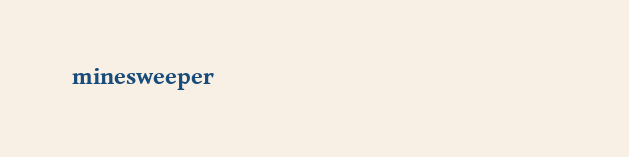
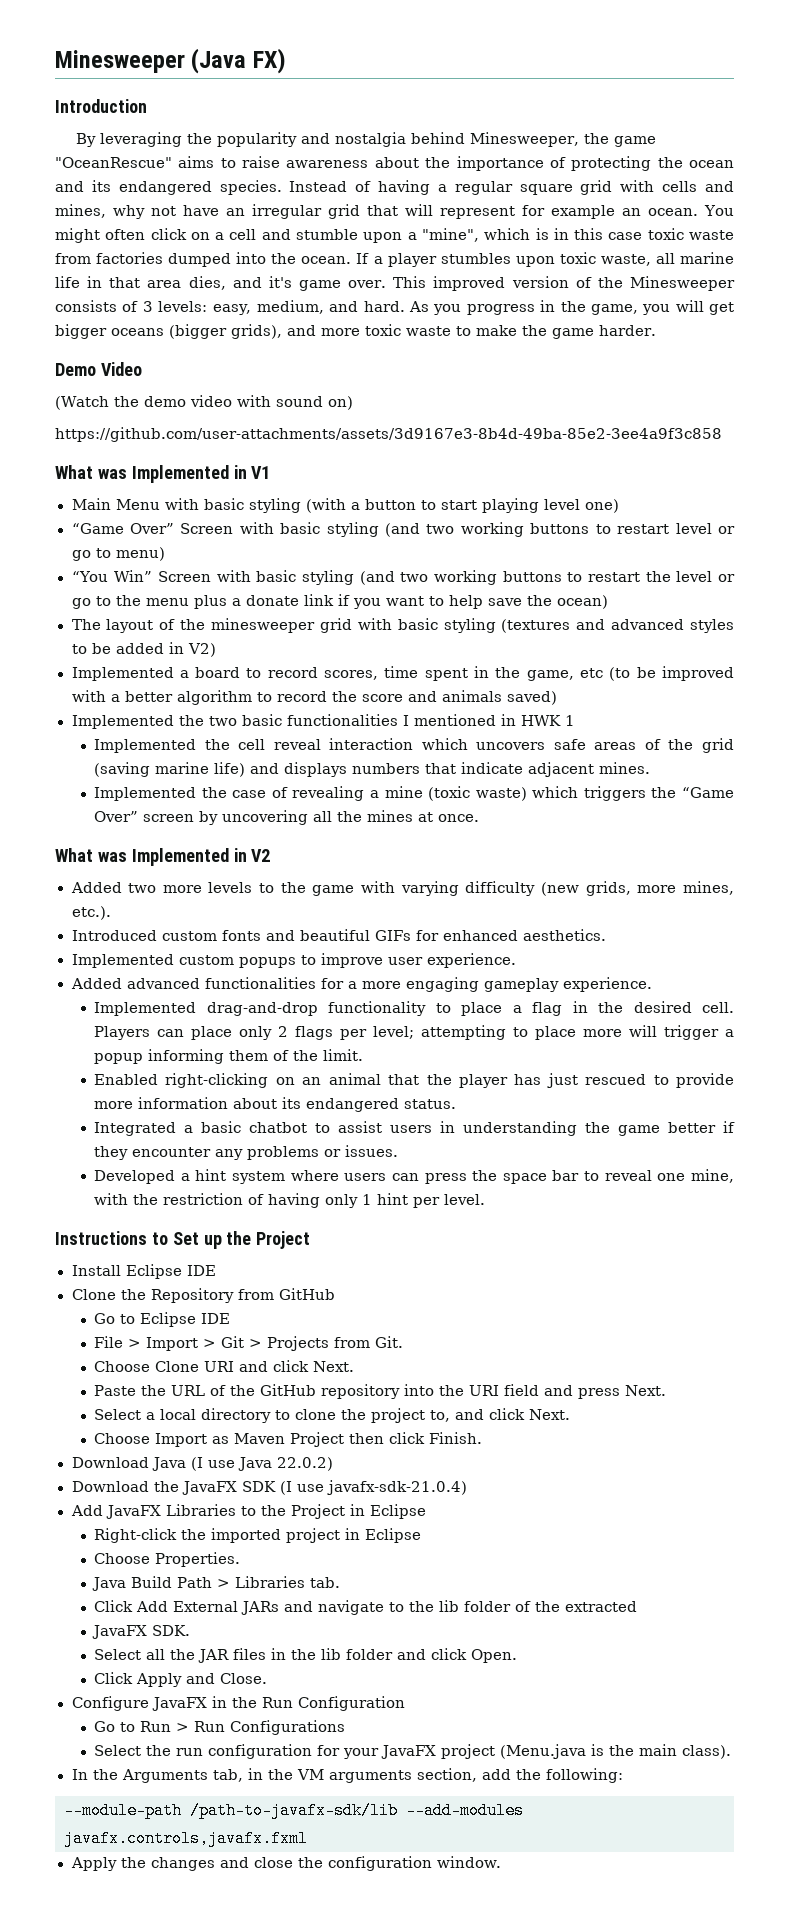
- minesweeper
+ Minesweeper (Java FX)
+ Introduction
+ By leveraging the popularity and nostalgia behind Minesweeper, the game "OceanRescue" aims to raise awareness about the importance of protecting the ocean and its endangered species. Instead of having a regular square grid with cells and mines, why not have an irregular grid that will represent for example an ocean. You might often click on a cell and stumble upon a "mine", which is in this case toxic waste from factories dumped into the ocean. If a player stumbles upon toxic waste, all marine life in that area dies, and it's game over. This improved version of the Minesweeper consists of 3 levels: easy, medium, and hard. As you progress in the game, you will get bigger oceans (bigger grids), and more toxic waste to make the game harder.
+ Demo Video
+ (Watch the demo video with sound on)
+ https://github.com/user-attachments/assets/3d9167e3-8b4d-49ba-85e2-3ee4a9f3c858
+ What was Implemented in V1
+ Main Menu with basic styling (with a button to start playing level one)
+ “Game Over” Screen with basic styling (and two working buttons to restart level or go to menu)
+ “You Win” Screen with basic styling (and two working buttons to restart the level or go to the menu plus a donate link if you want to help save the ocean)
+ The layout of the minesweeper grid with basic styling (textures and advanced styles to be added in V2)
+ Implemented a board to record scores, time spent in the game, etc (to be improved with a better algorithm to record the score and animals saved)
+ Implemented the two basic functionalities I mentioned in HWK 1
+ Implemented the cell reveal interaction which uncovers safe areas of the grid (saving marine life) and displays numbers that indicate adjacent mines.
+ Implemented the case of revealing a mine (toxic waste) which triggers the “Game Over” screen by uncovering all the mines at once.
+ What was Implemented in V2
+ Added two more levels to the game with varying difficulty (new grids, more mines, etc.).
+ Introduced custom fonts and beautiful GIFs for enhanced aesthetics.
+ Implemented custom popups to improve user experience.
+ Added advanced functionalities for a more engaging gameplay experience.
+ Implemented drag-and-drop functionality to place a flag in the desired cell. Players can place only 2 flags per level; attempting to place more will trigger a popup informing them of the limit.
+ Enabled right-clicking on an animal that the player has just rescued to provide more information about its endangered status.
+ Integrated a basic chatbot to assist users in understanding the game better if they encounter any problems or issues.
+ Developed a hint system where users can press the space bar to reveal one mine, with the restriction of having only 1 hint per level.
+ Instructions to Set up the Project
+ Install Eclipse IDE
+ Clone the Repository from GitHub
+ Go to Eclipse IDE
+ File > Import > Git > Projects from Git.
+ Choose Clone URI and click Next.
+ Paste the URL of the GitHub repository into the URI field and press Next.
+ Select a local directory to clone the project to, and click Next.
+ Choose Import as Maven Project then click Finish.
+ Download Java (I use Java 22.0.2)
+ Download the JavaFX SDK (I use javafx-sdk-21.0.4)
+ Add JavaFX Libraries to the Project in Eclipse
+ Right-click the imported project in Eclipse
+ Choose Properties.
+ Java Build Path > Libraries tab.
+ Click Add External JARs and navigate to the lib folder of the extracted
+ JavaFX SDK.
+ Select all the JAR files in the lib folder and click Open.
+ Click Apply and Close.
+ Configure JavaFX in the Run Configuration
+ Go to Run > Run Configurations
+ Select the run configuration for your JavaFX project (Menu.java is the main class).
+ In the Arguments tab, in the VM arguments section, add the following:
+ --module-path /path-to-javafx-sdk/lib --add-modules javafx.controls,javafx.fxml
+ Apply the changes and close the configuration window.

